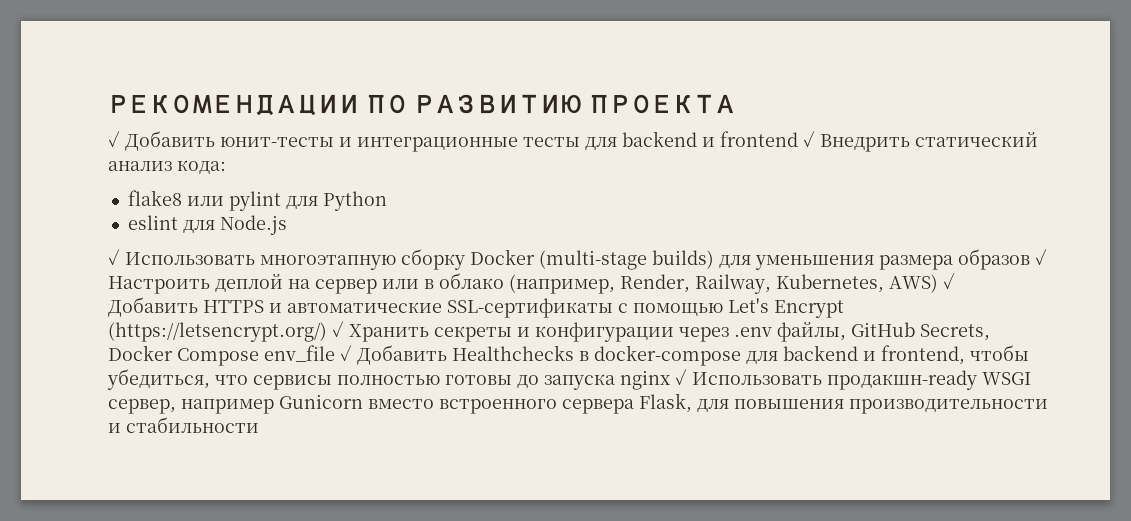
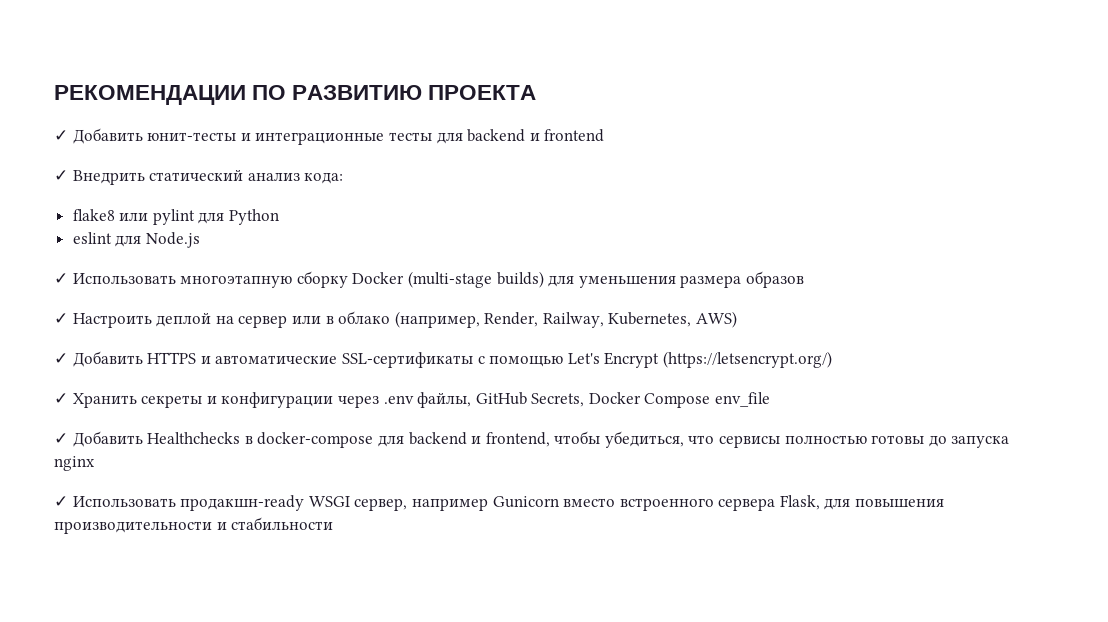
- ✓ Добавить юнит-тесты и интеграционные тесты для backend и frontend ✓ Внедрить статический анализ кода:
+ ✓ Добавить юнит-тесты и интеграционные тесты для backend и frontend
+ ✓ Внедрить статический анализ кода:
- ✓ Использовать многоэтапную сборку Docker (multi-stage builds) для уменьшения размера образов ✓ Настроить деплой на сервер или в облако (например, Render, Railway, Kubernetes, AWS) ✓ Добавить HTTPS и автоматические SSL-сертификаты с помощью Let's Encrypt (https://letsencrypt.org/) ✓ Хранить секреты и конфигурации через .env файлы, GitHub Secrets, Docker Compose env_file ✓ Добавить Healthchecks в docker-compose для backend и frontend, чтобы убедиться, что сервисы полностью готовы до запуска nginx ✓ Использовать продакшн-ready WSGI сервер, например Gunicorn вместо встроенного сервера Flask, для повышения производительности и стабильности
+ ✓ Использовать многоэтапную сборку Docker (multi-stage builds) для уменьшения размера образов
+ ✓ Настроить деплой на сервер или в облако (например, Render, Railway, Kubernetes, AWS)
+ ✓ Добавить HTTPS и автоматические SSL-сертификаты с помощью Let's Encrypt (https://letsencrypt.org/)
+ ✓ Хранить секреты и конфигурации через .env файлы, GitHub Secrets, Docker Compose env_file
+ ✓ Добавить Healthchecks в docker-compose для backend и frontend, чтобы убедиться, что сервисы полностью готовы до запуска nginx
+ ✓ Использовать продакшн-ready WSGI сервер, например Gunicorn вместо встроенного сервера Flask, для повышения производительности и стабильности

